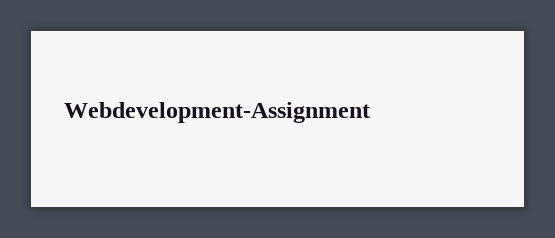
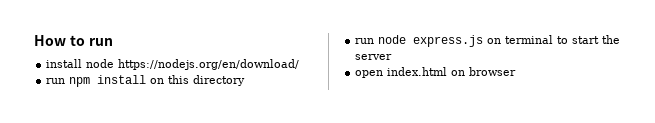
- Webdevelopment-Assignment
+ How to run
+ install node https://nodejs.org/en/download/
+ run npm install on this directory
+ run node express.js on terminal to start the server
+ open index.html on browser

